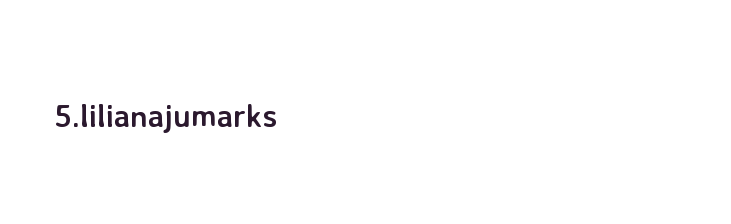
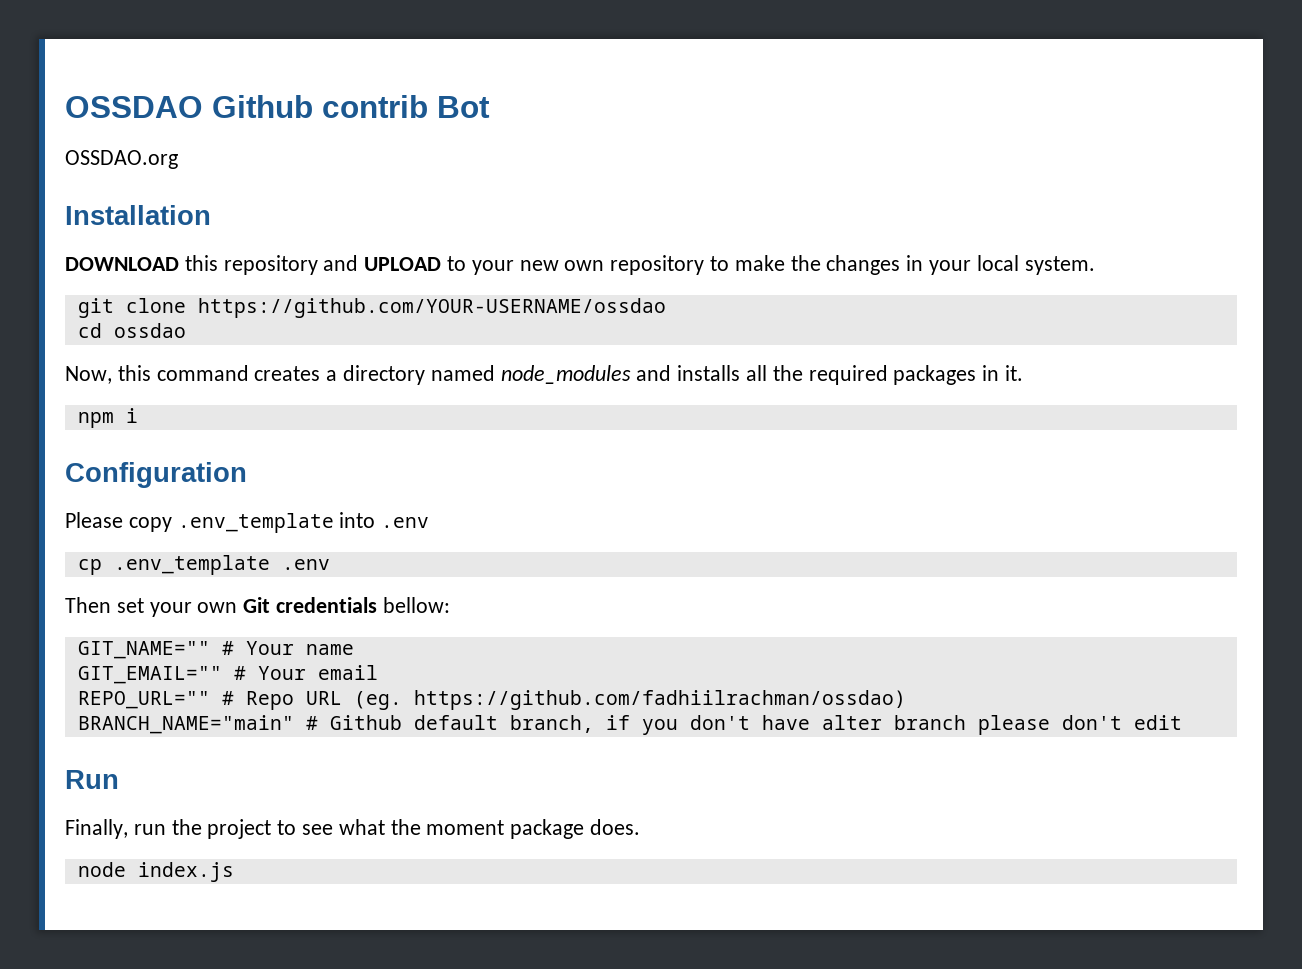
- 5.lilianajumarks
+ OSSDAO Github contrib Bot
+ OSSDAO.org
+ Installation
+ DOWNLOAD this repository and UPLOAD to your new own repository to make the changes in your local system.
+ git clone https://github.com/YOUR-USERNAME/ossdao
+ cd ossdao
+ Now, this command creates a directory named node_modules and installs all the required packages in it.
+ npm i
+ Configuration
+ Please copy .env_template into .env
+ cp .env_template .env
+ Then set your own Git credentials bellow:
+ GIT_NAME="" # Your name
+ GIT_EMAIL="" # Your email
+ REPO_URL="" # Repo URL (eg. https://github.com/fadhiilrachman/ossdao)
+ BRANCH_NAME="main" # Github default branch, if you don't have alter branch please don't edit
+ Run
+ Finally, run the project to see what the moment package does.
+ node index.js

